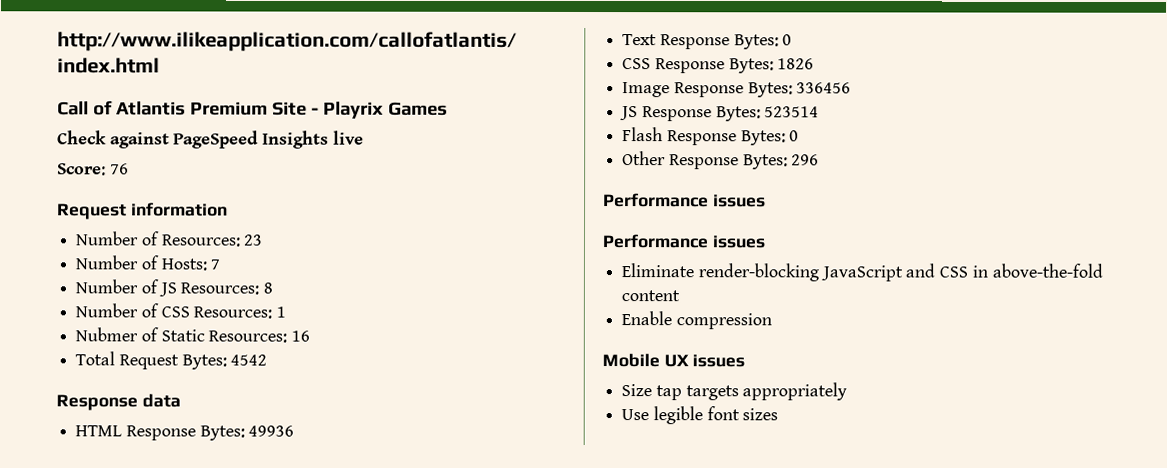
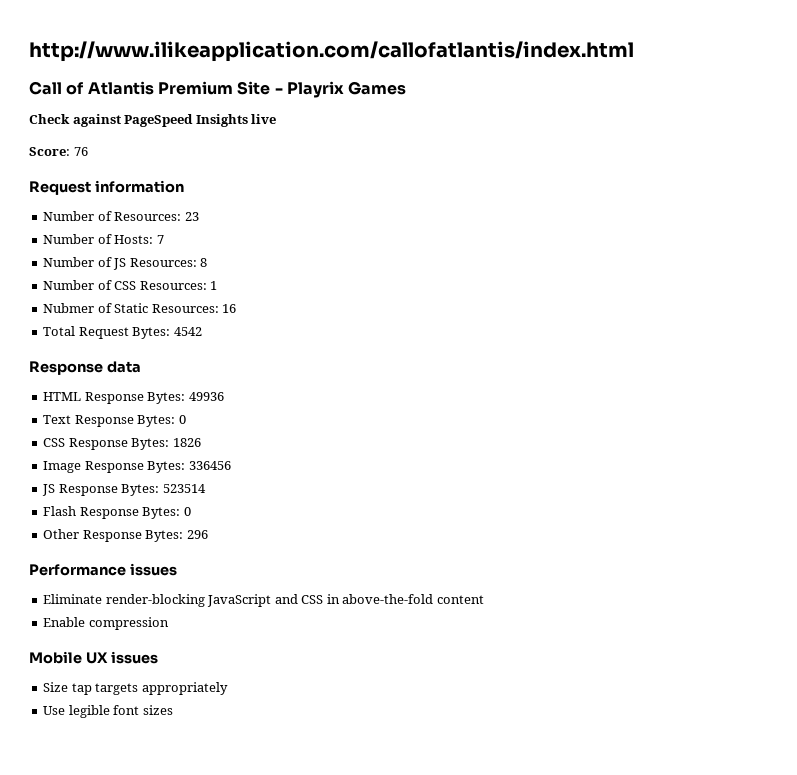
  Other Response Bytes: 296
- Performance issues

